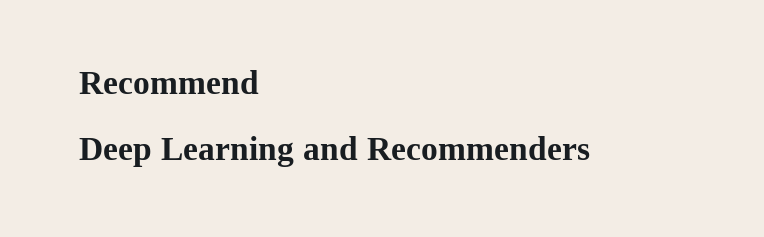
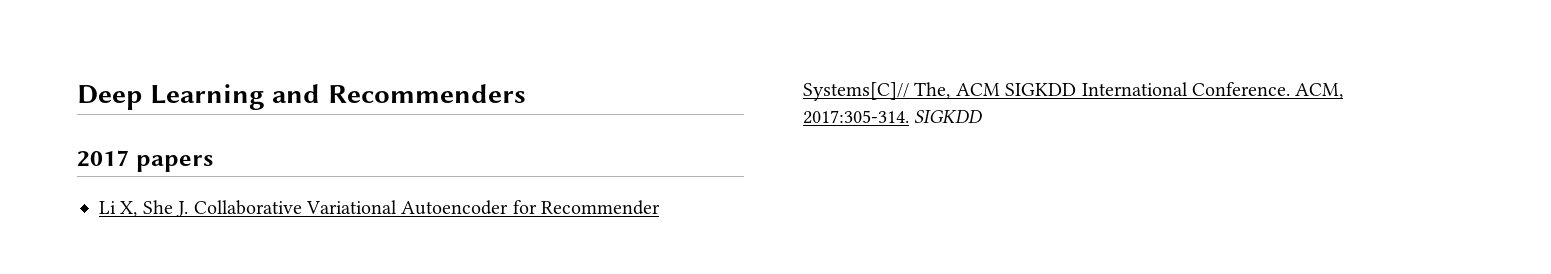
- Recommend
+ 2017 papers
+ Li X, She J. Collaborative Variational Autoencoder for Recommender Systems[C]// The, ACM SIGKDD International Conference. ACM, 2017:305-314. SIGKDD

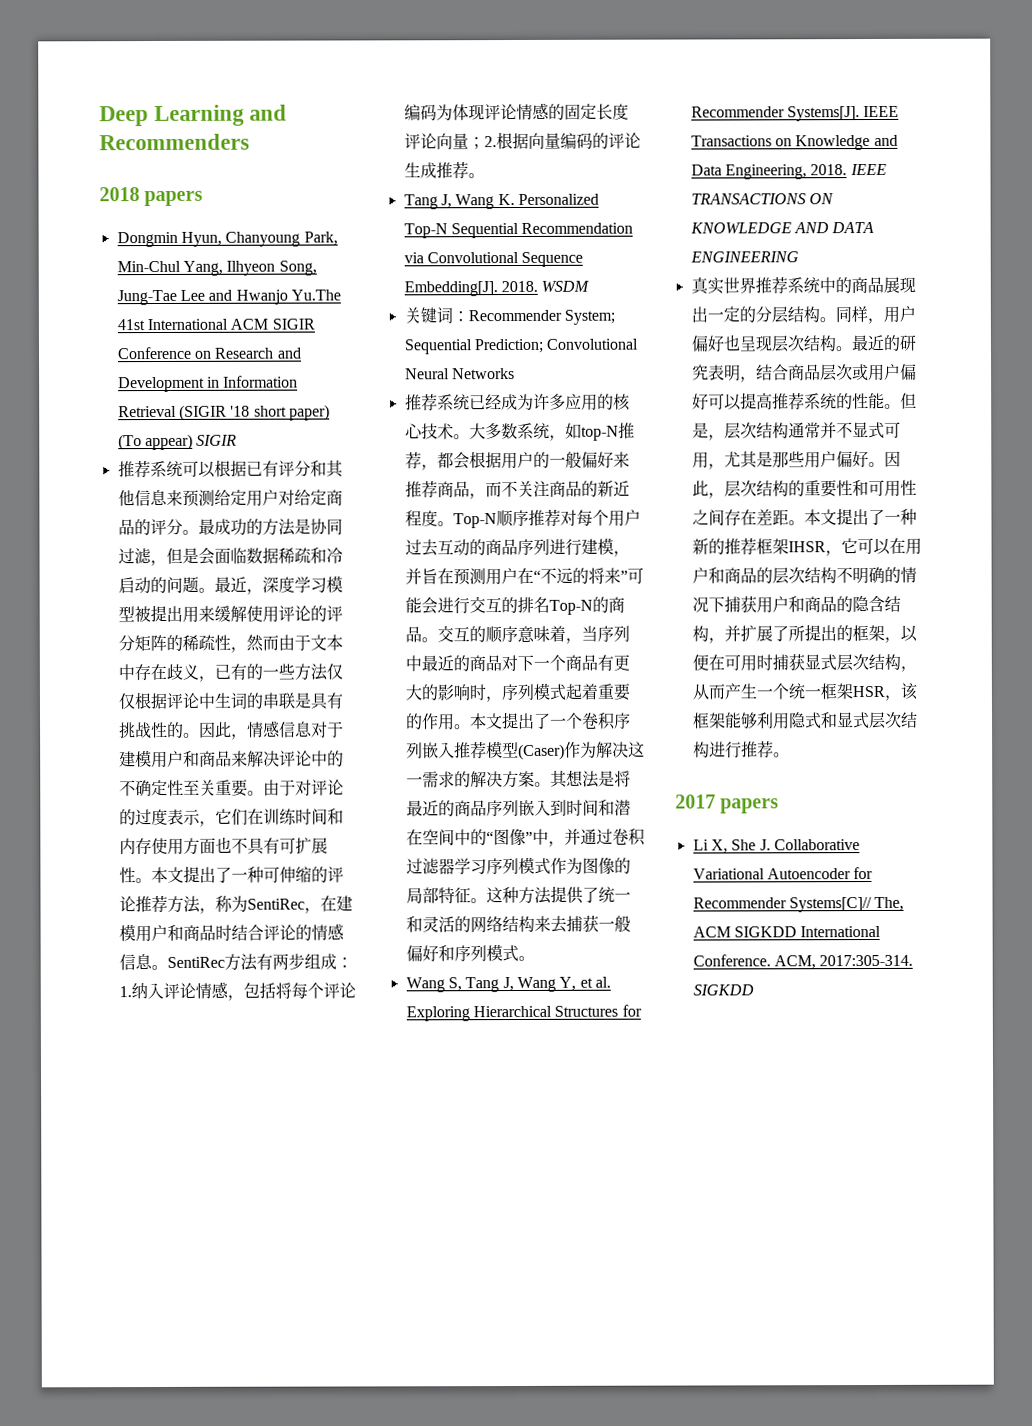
+ 2018 papers
+ Dongmin Hyun, Chanyoung Park, Min-Chul Yang, Ilhyeon Song, Jung-Tae Lee and Hwanjo Yu.The 41st International ACM SIGIR Conference on Research and Development in Information Retrieval (SIGIR '18 short paper) (To appear) SIGIR
+ 推荐系统可以根据已有评分和其他信息来预测给定用户对给定商品的评分。最成功的方法是协同过滤，但是会面临数据稀疏和冷启动的问题。最近，深度学习模型被提出用来缓解使用评论的评分矩阵的稀疏性，然而由于文本中存在歧义，已有的一些方法仅仅根据评论中生词的串联是具有挑战性的。因此，情感信息对于建模用户和商品来解决评论中的不确定性至关重要。由于对评论的过度表示，它们在训练时间和内存使用方面也不具有可扩展性。本文提出了一种可伸缩的评论推荐方法，称为SentiRec，在建模用户和商品时结合评论的情感信息。SentiRec方法有两步组成：1.纳入评论情感，包括将每个评论编码为体现评论情感的固定长度评论向量；2.根据向量编码的评论生成推荐。
+ Tang J, Wang K. Personalized Top-N Sequential Recommendation via Convolutional Sequence Embedding[J]. 2018. WSDM
+ 关键词：Recommender System; Sequential Prediction; Convolutional Neural Networks
+ 推荐系统已经成为许多应用的核心技术。大多数系统，如top-N推荐，都会根据用户的一般偏好来推荐商品，而不关注商品的新近程度。Top-N顺序推荐对每个用户过去互动的商品序列进行建模，并旨在预测用户在“不远的将来”可能会进行交互的排名Top-N的商品。交互的顺序意味着，当序列中最近的商品对下一个商品有更大的影响时，序列模式起着重要的作用。本文提出了一个卷积序列嵌入推荐模型(Caser)作为解决这一需求的解决方案。其想法是将最近的商品序列嵌入到时间和潜在空间中的“图像”中，并通过卷积过滤器学习序列模式作为图像的局部特征。这种方法提供了统一和灵活的网络结构来去捕获一般偏好和序列模式。
+ Wang S, Tang J, Wang Y, et al. Exploring Hierarchical Structures for Recommender Systems[J]. IEEE Transactions on Knowledge and Data Engineering, 2018. IEEE TRANSACTIONS ON KNOWLEDGE AND DATA ENGINEERING
+ 真实世界推荐系统中的商品展现出一定的分层结构。同样，用户偏好也呈现层次结构。最近的研究表明，结合商品层次或用户偏好可以提高推荐系统的性能。但是，层次结构通常并不显式可用，尤其是那些用户偏好。因此，层次结构的重要性和可用性之间存在差距。本文提出了一种新的推荐框架IHSR，它可以在用户和商品的层次结构不明确的情况下捕获用户和商品的隐含结构，并扩展了所提出的框架，以便在可用时捕获显式层次结构，从而产生一个统一框架HSR，该框架能够利用隐式和显式层次结构进行推荐。

